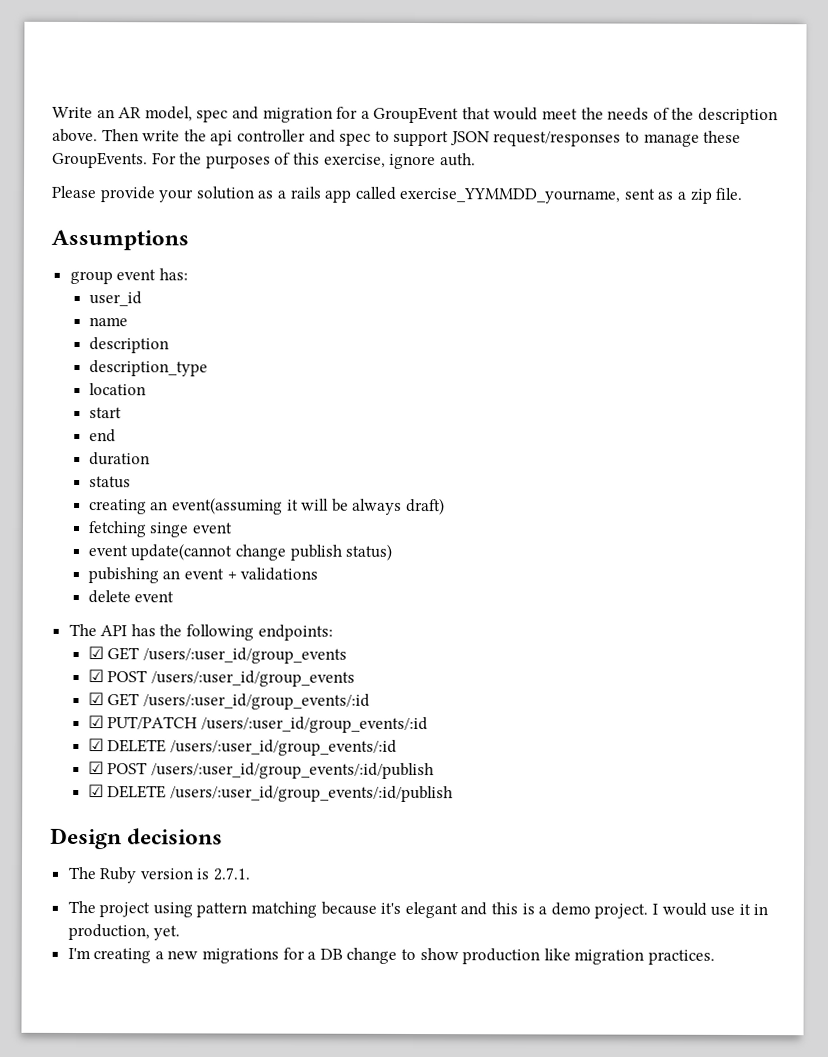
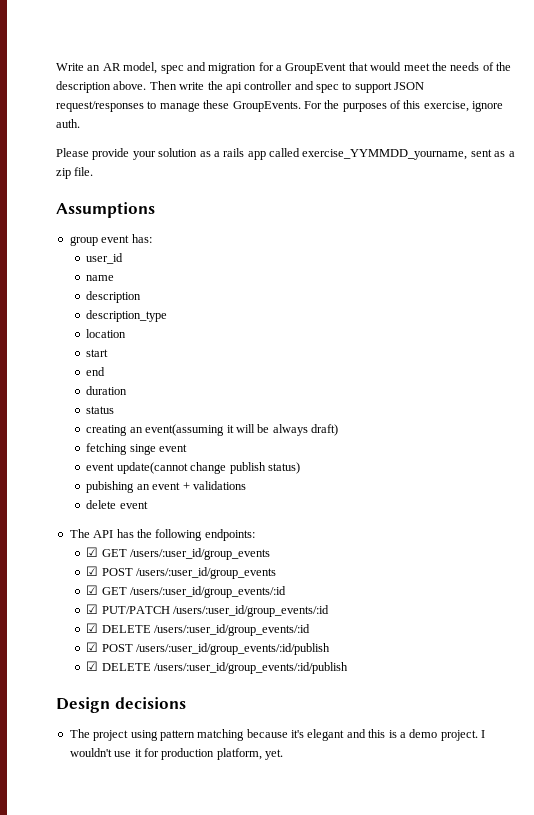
- The Ruby version is 2.7.1.
- I would use it in production, yet.
- I'm creating a new migrations for a DB change to show production like migration practices.
+ I wouldn't use it for production platform, yet.

